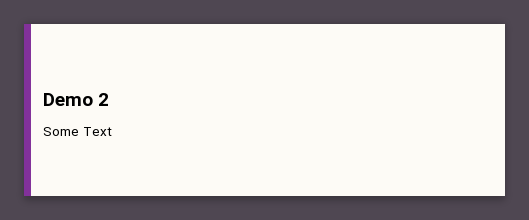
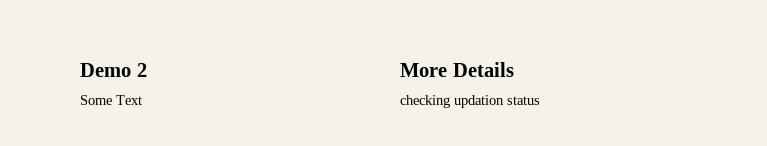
+ More Details
+ checking updation status

